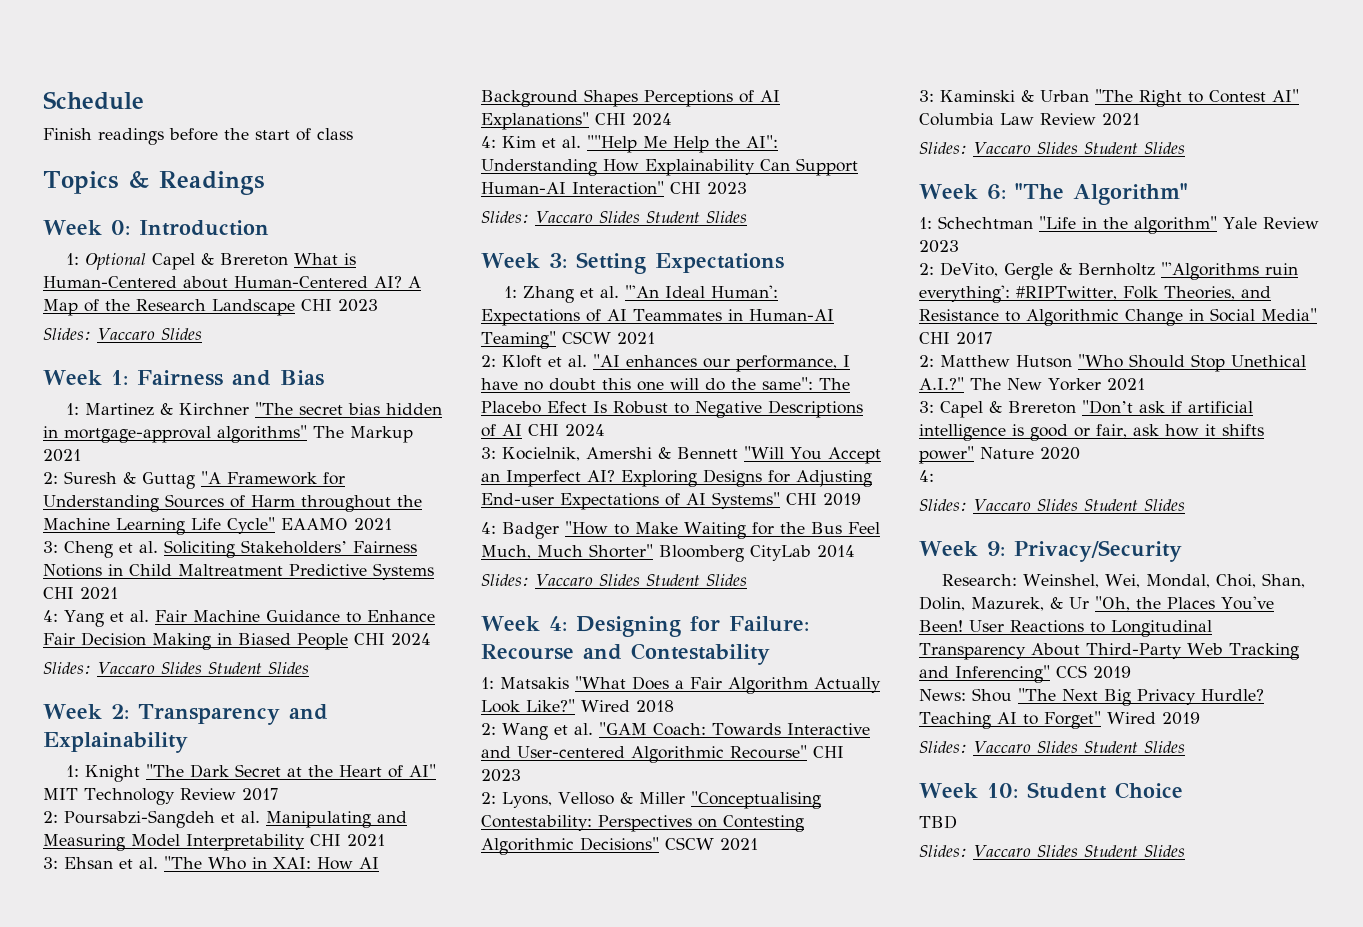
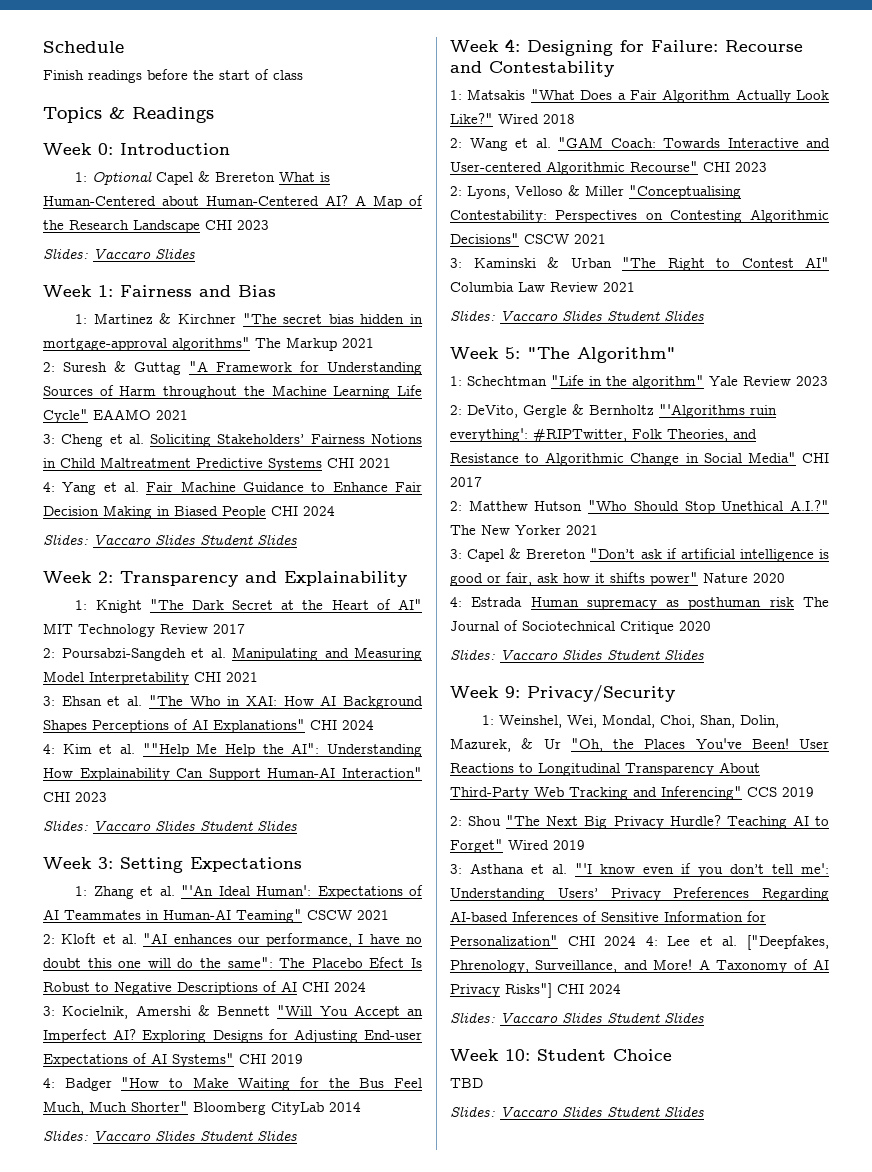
- Week 6: "The Algorithm"
+ Week 5: "The Algorithm"
  3: Capel & Brereton "Don’t ask if artificial intelligence is good or fair, ask how it shifts power" Nature 2020
- 4:
+ 4: Estrada Human supremacy as posthuman risk The Journal of Sociotechnical Critique 2020
- Research: Weinshel, Wei, Mondal, Choi, Shan, Dolin, Mazurek, & Ur "Oh, the Places You've Been!
+ 1: Weinshel, Wei, Mondal, Choi, Shan, Dolin, Mazurek, & Ur "Oh, the Places You've Been!
- News: Shou "The Next Big Privacy Hurdle?
+ 2: Shou "The Next Big Privacy Hurdle?
+ 3: Asthana et al. "'I know even if you don’t tell me': Understanding Users’ Privacy Preferences Regarding AI-based Inferences of Sensitive Information for Personalization" CHI 2024 4: Lee et al. ["Deepfakes, Phrenology, Surveillance, and More! A Taxonomy of AI Privacy Risks"] CHI 2024

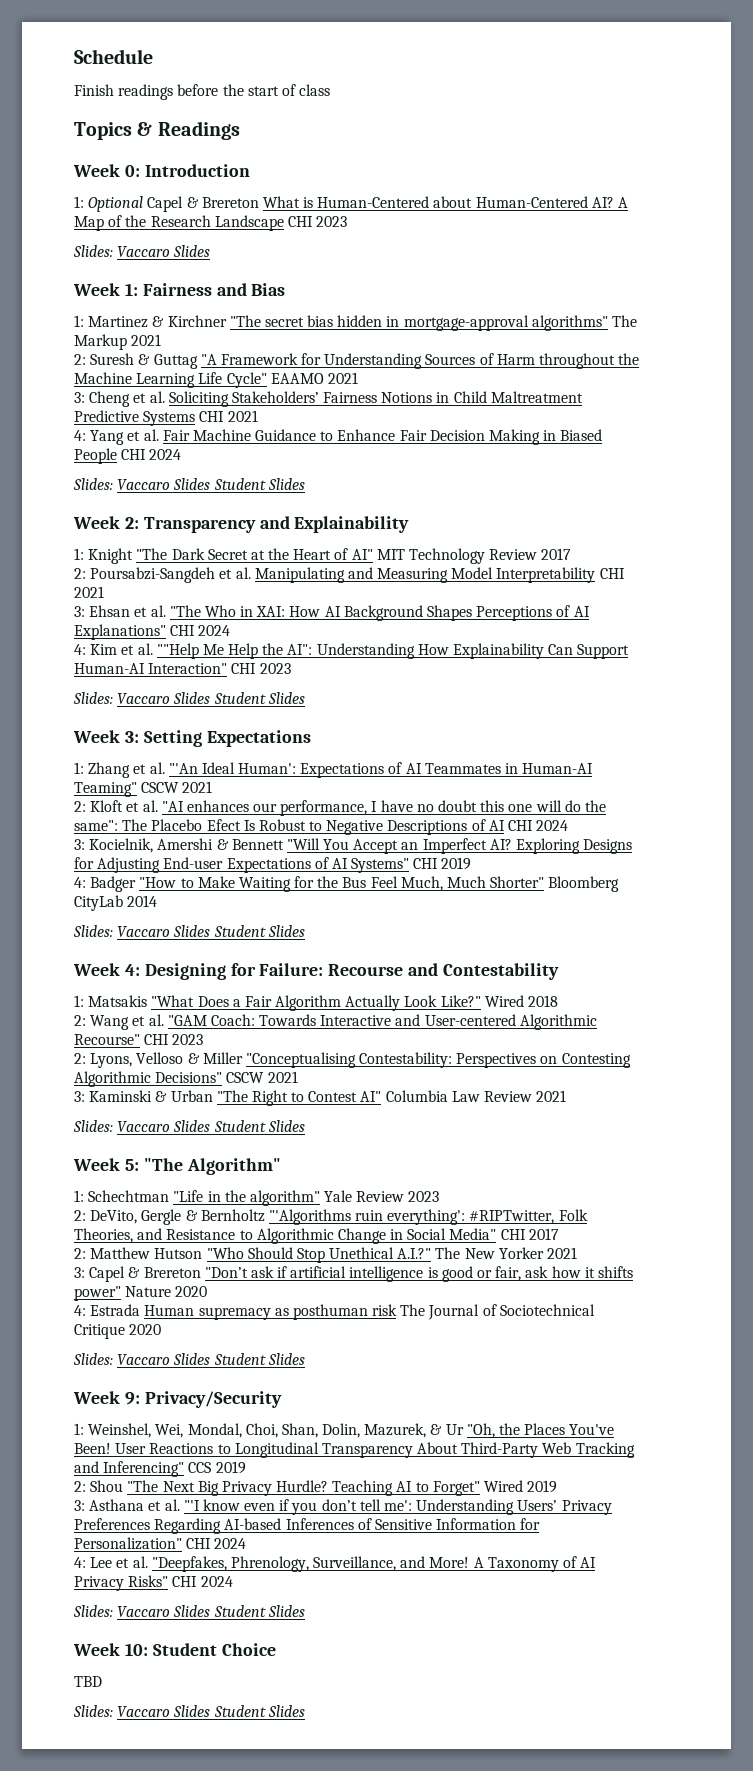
- 3: Asthana et al. "'I know even if you don’t tell me': Understanding Users’ Privacy Preferences Regarding AI-based Inferences of Sensitive Information for Personalization" CHI 2024 4: Lee et al. ["Deepfakes, Phrenology, Surveillance, and More!
+ 3: Asthana et al. "'I know even if you don’t tell me': Understanding Users’ Privacy Preferences Regarding AI-based Inferences of Sensitive Information for Personalization" CHI 2024
+ 4: Lee et al. "Deepfakes, Phrenology, Surveillance, and More!
- A Taxonomy of AI Privacy Risks"] CHI 2024
+ A Taxonomy of AI Privacy Risks" CHI 2024

